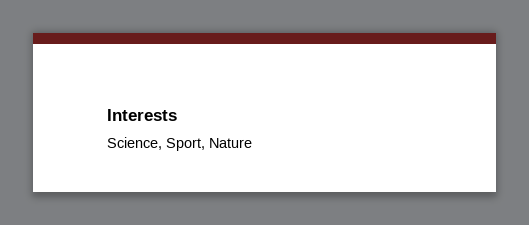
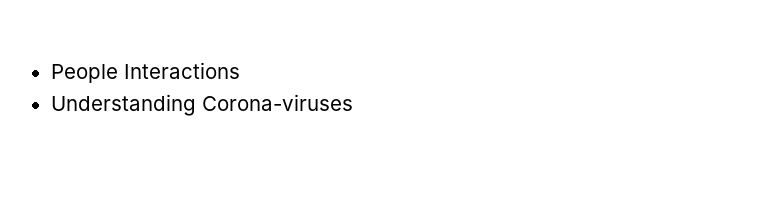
- Interests
- Science, Sport, Nature
+ People Interactions
+ Understanding Corona-viruses

